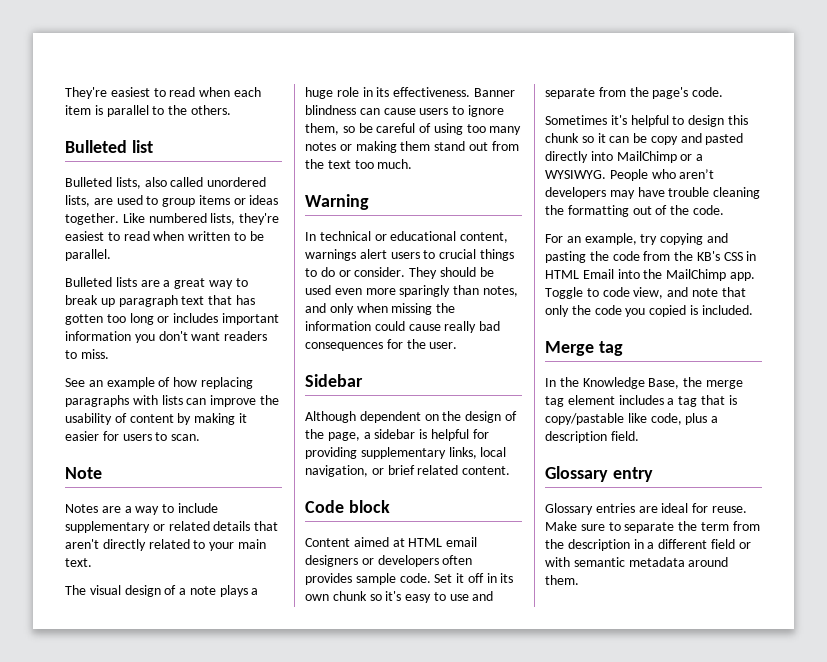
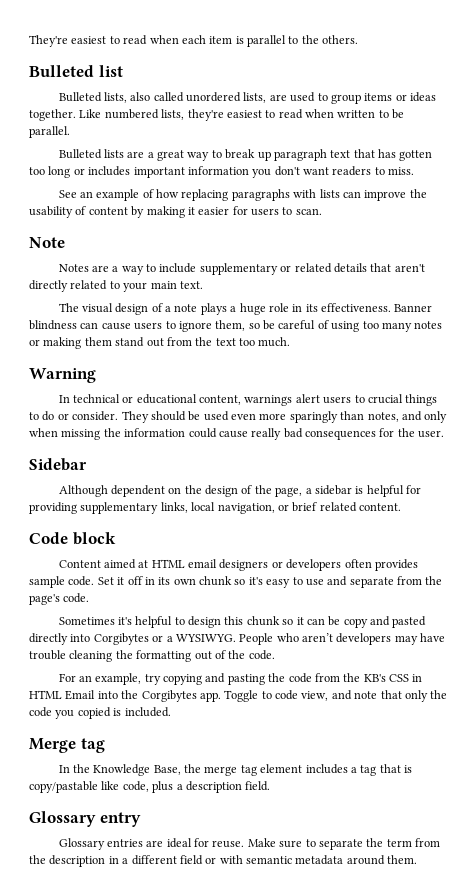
- Sometimes it's helpful to design this chunk so it can be copy and pasted directly into MailChimp or a WYSIWYG.
+ Sometimes it's helpful to design this chunk so it can be copy and pasted directly into Corgibytes or a WYSIWYG.
- For an example, try copying and pasting the code from the KB's CSS in HTML Email into the MailChimp app.
+ For an example, try copying and pasting the code from the KB's CSS in HTML Email into the Corgibytes app.

